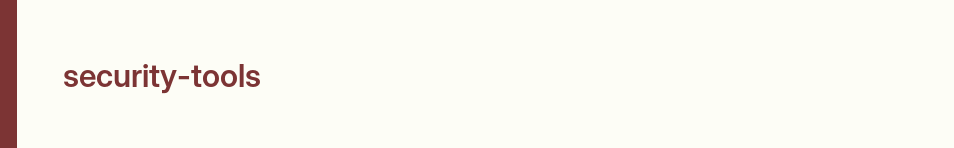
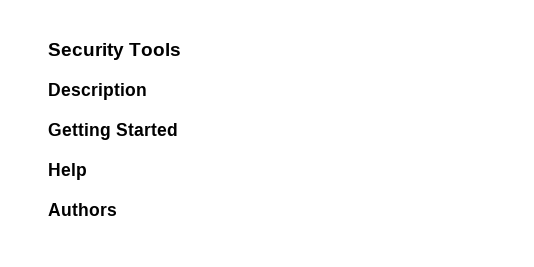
- security-tools
+ Security Tools
+ Description
+ Getting Started
+ Help
+ Authors

